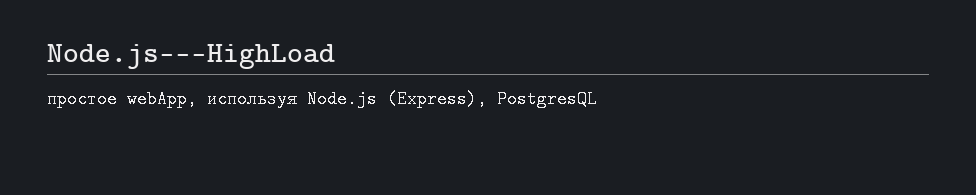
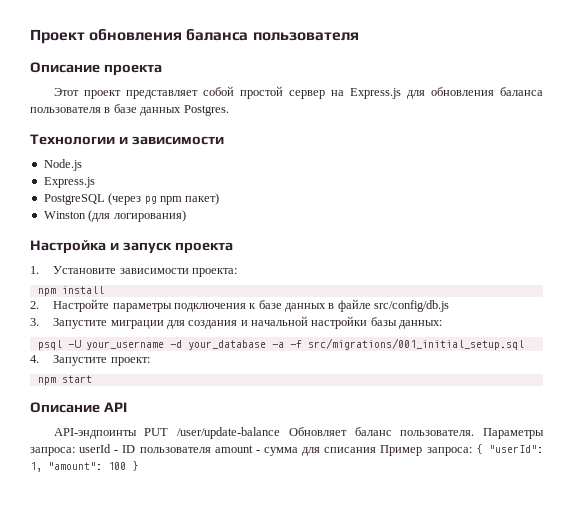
- Node.js---HighLoad
- простое webApp, используя Node.js (Express), PostgresQL
+ Проект обновления баланса пользователя
+ Описание проекта
+ Этот проект представляет собой простой сервер на Express.js для обновления баланса пользователя в базе данных Postgres.
+ Технологии и зависимости
+ Node.js
+ Express.js
+ PostgreSQL (через pg npm пакет)
+ Winston (для логирования)
+ Настройка и запуск проекта
+ 1. Установите зависимости проекта:
+ npm install
+ 2. Настройте параметры подключения к базе данных в файле src/config/db.js
+ 3. Запустите миграции для создания и начальной настройки базы данных:
+ psql -U your_username -d your_database -a -f src/migrations/001_initial_setup.sql
+ 4. Запустите проект:
+ npm start
+ Описание API
+ API-эндпоинты PUT /user/update-balance Обновляет баланс пользователя. Параметры запроса: userId - ID пользователя amount - сумма для списания Пример запроса: { "userId": 1, "amount": 100 }

